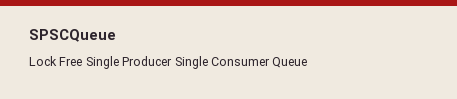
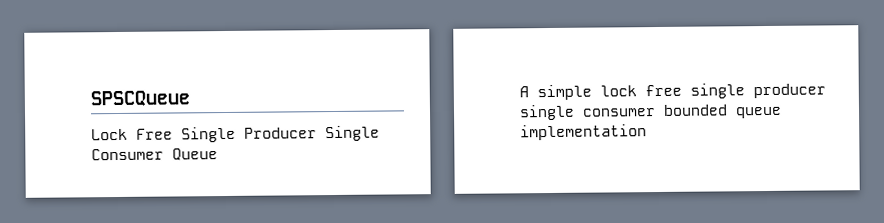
+ A simple lock free single producer single consumer bounded queue implementation

